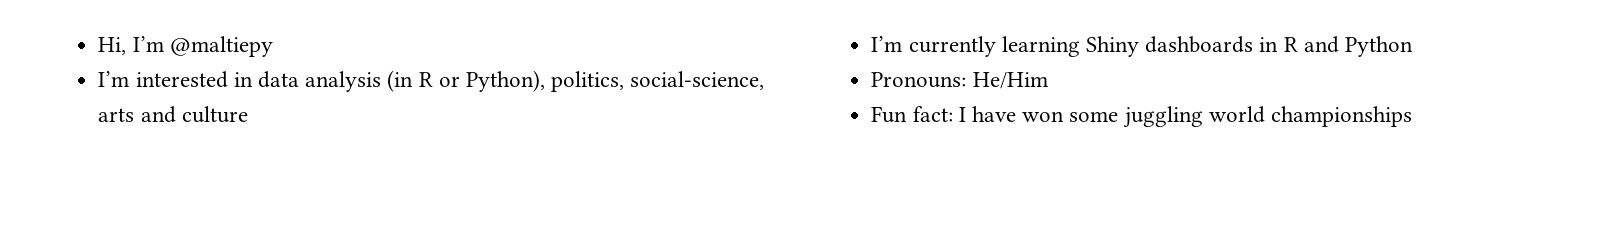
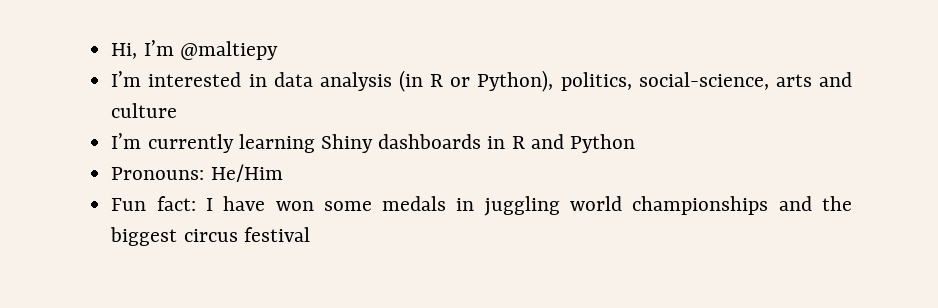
- Fun fact: I have won some juggling world championships
+ Fun fact: I have won some medals in juggling world championships and the biggest circus festival

